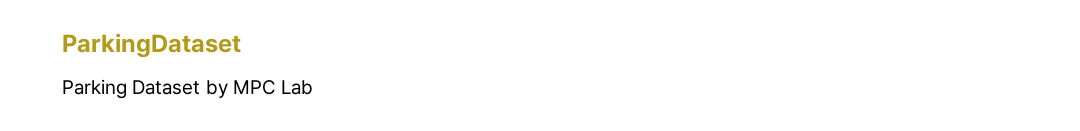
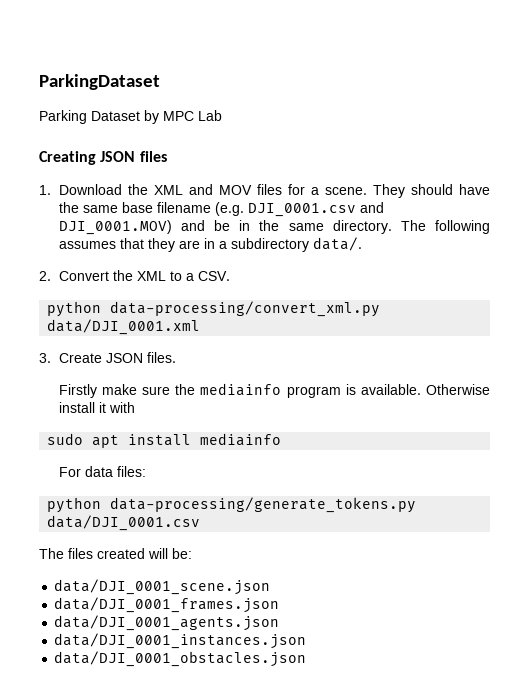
+ Creating JSON files
+ 1. Download the XML and MOV files for a scene. They should have the same base filename (e.g. DJI_0001.csv and DJI_0001.MOV) and be in the same directory. The following assumes that they are in a subdirectory data/.
+ 2. Convert the XML to a CSV.
+ python data-processing/convert_xml.py data/DJI_0001.xml
+ 3. Create JSON files.
+ Firstly make sure the mediainfo program is available. Otherwise install it with
+ sudo apt install mediainfo
+ For data files:
+ python data-processing/generate_tokens.py data/DJI_0001.csv
+ The files created will be:
+ data/DJI_0001_scene.json
+ data/DJI_0001_frames.json
+ data/DJI_0001_agents.json
+ data/DJI_0001_instances.json
+ data/DJI_0001_obstacles.json

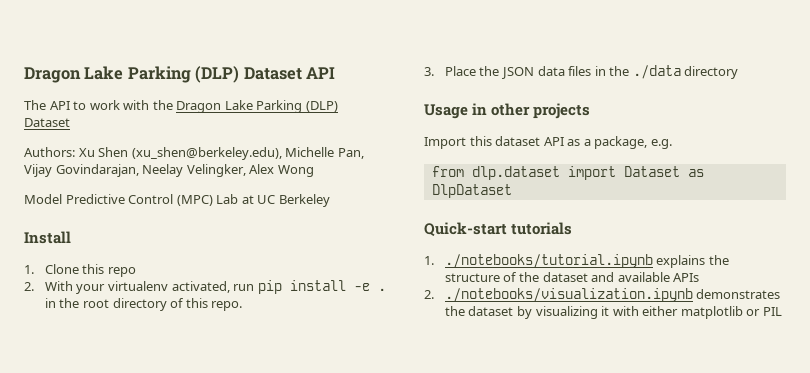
- ParkingDataset
- Parking Dataset by MPC Lab
- Creating JSON files
- 1. Download the XML and MOV files for a scene. They should have the same base filename (e.g. DJI_0001.csv and DJI_0001.MOV) and be in the same directory. The following assumes that they are in a subdirectory data/.
- 2. Convert the XML to a CSV.
- python data-processing/convert_xml.py data/DJI_0001.xml
- 3. Create JSON files.
- Firstly make sure the mediainfo program is available. Otherwise install it with
- sudo apt install mediainfo
- For data files:
- python data-processing/generate_tokens.py data/DJI_0001.csv
- The files created will be:
- data/DJI_0001_scene.json
- data/DJI_0001_frames.json
- data/DJI_0001_agents.json
- data/DJI_0001_instances.json
- data/DJI_0001_obstacles.json
+ Dragon Lake Parking (DLP) Dataset API
+ The API to work with the Dragon Lake Parking (DLP) Dataset
+ Authors: Xu Shen (xu_shen@berkeley.edu), Michelle Pan, Vijay Govindarajan, Neelay Velingker, Alex Wong
+ Model Predictive Control (MPC) Lab at UC Berkeley
+ Install
+ 1. Clone this repo
+ 2. With your virtualenv activated, run pip install -e . in the root directory of this repo.
+ 3. Place the JSON data files in the ./data directory
+ Usage in other projects
+ Import this dataset API as a package, e.g.
+ from dlp.dataset import Dataset as DlpDataset
+ Quick-start tutorials
+ 1. ./notebooks/tutorial.ipynb explains the structure of the dataset and available APIs
+ 2. ./notebooks/visualization.ipynb demonstrates the dataset by visualizing it with either matplotlib or PIL

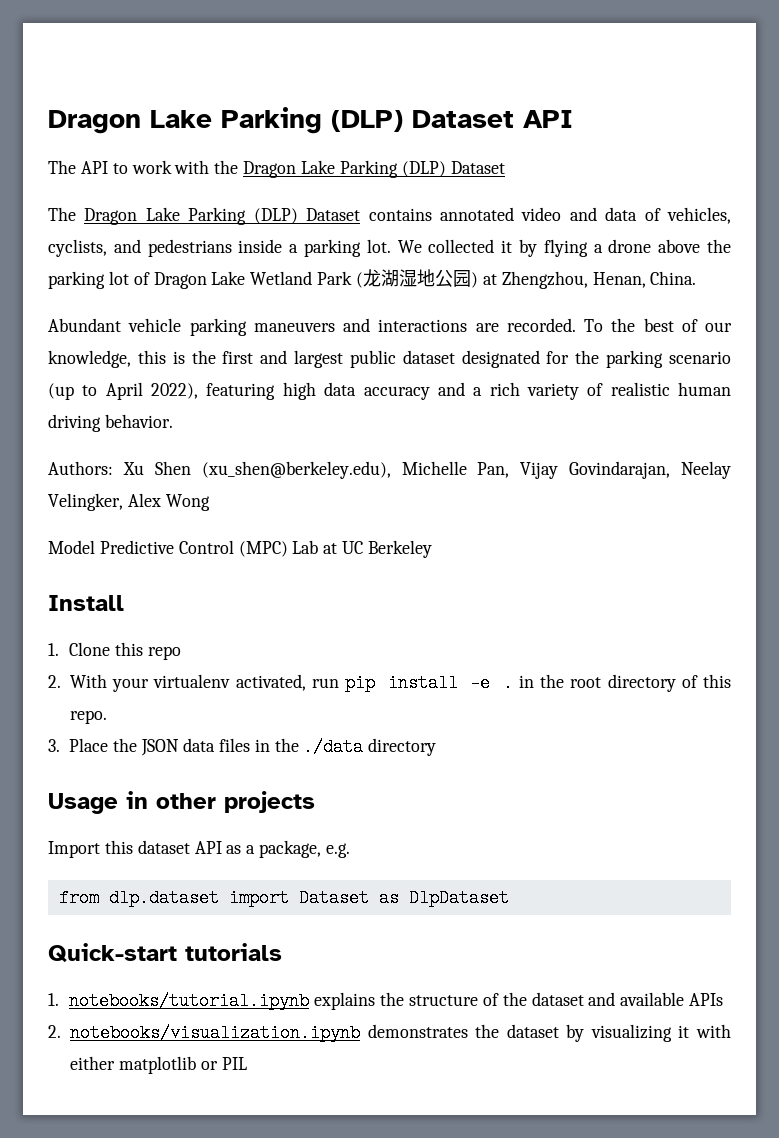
+ The Dragon Lake Parking (DLP) Dataset contains annotated video and data of vehicles, cyclists, and pedestrians inside a parking lot. We collected it by flying a drone above the parking lot of Dragon Lake Wetland Park (龙湖湿地公园) at Zhengzhou, Henan, China.
+ Abundant vehicle parking maneuvers and interactions are recorded. To the best of our knowledge, this is the first and largest public dataset designated for the parking scenario (up to April 2022), featuring high data accuracy and a rich variety of realistic human driving behavior.
- 1. ./notebooks/tutorial.ipynb explains the structure of the dataset and available APIs
+ 1. notebooks/tutorial.ipynb explains the structure of the dataset and available APIs
- 2. ./notebooks/visualization.ipynb demonstrates the dataset by visualizing it with either matplotlib or PIL
+ 2. notebooks/visualization.ipynb demonstrates the dataset by visualizing it with either matplotlib or PIL

